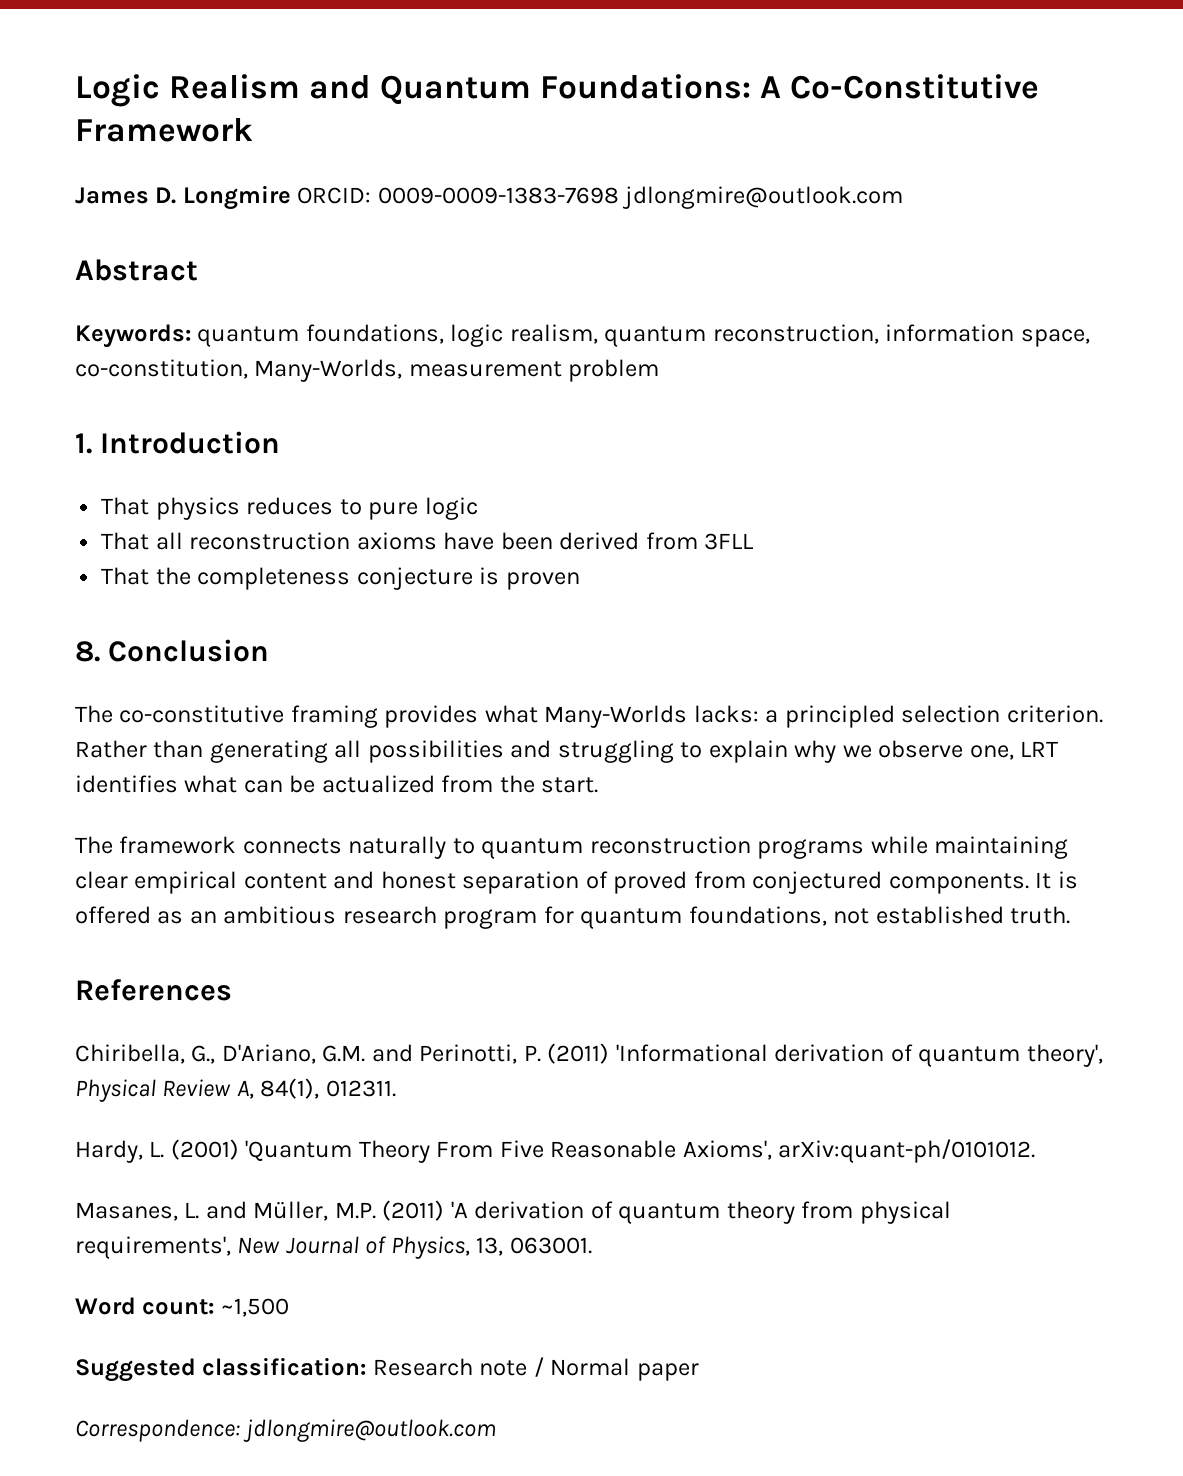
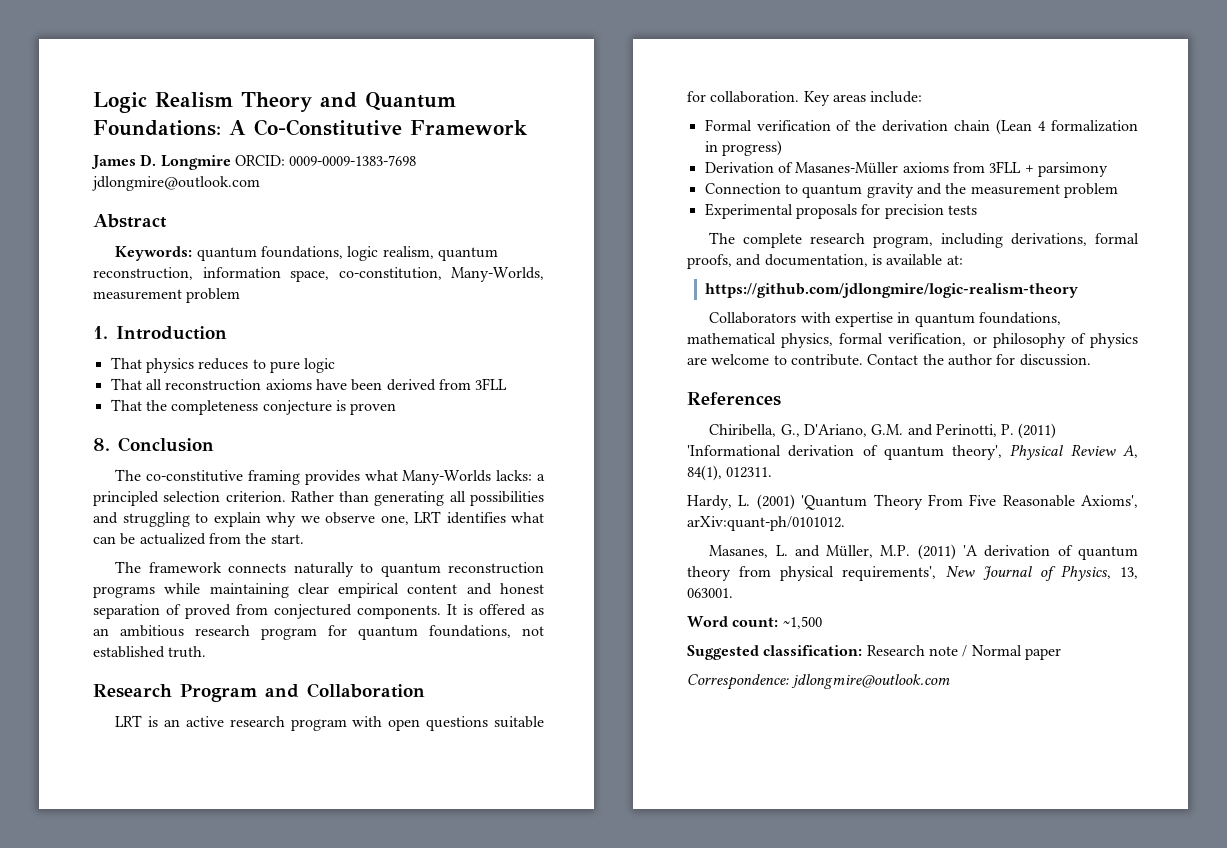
- Logic Realism and Quantum Foundations: A Co-Constitutive Framework
+ Logic Realism Theory and Quantum Foundations: A Co-Constitutive Framework
+ Research Program and Collaboration
+ LRT is an active research program with open questions suitable for collaboration. Key areas include:
+ Formal verification of the derivation chain (Lean 4 formalization in progress)
+ Derivation of Masanes-Müller axioms from 3FLL + parsimony
+ Connection to quantum gravity and the measurement problem
+ Experimental proposals for precision tests
+ The complete research program, including derivations, formal proofs, and documentation, is available at:
+ https://github.com/jdlongmire/logic-realism-theory
+ Collaborators with expertise in quantum foundations, mathematical physics, formal verification, or philosophy of physics are welcome to contribute. Contact the author for discussion.

